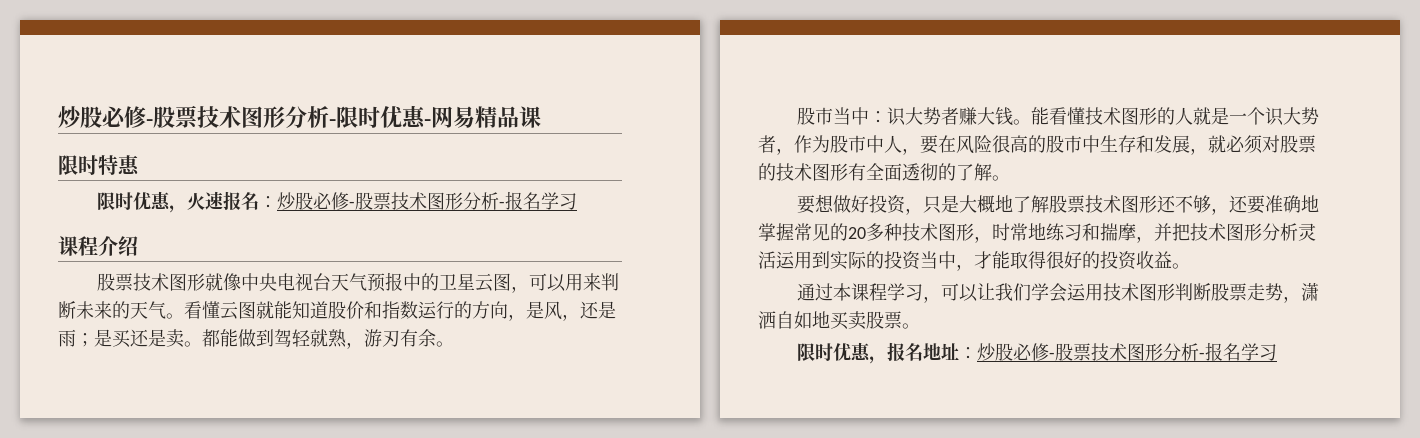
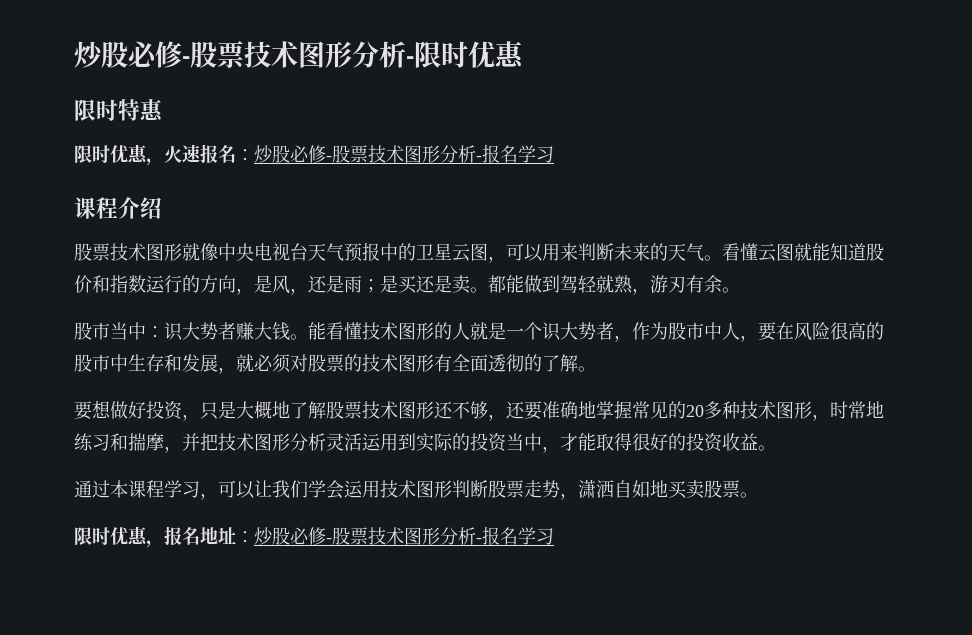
- 炒股必修-股票技术图形分析-限时优惠-网易精品课
+ 炒股必修-股票技术图形分析-限时优惠

